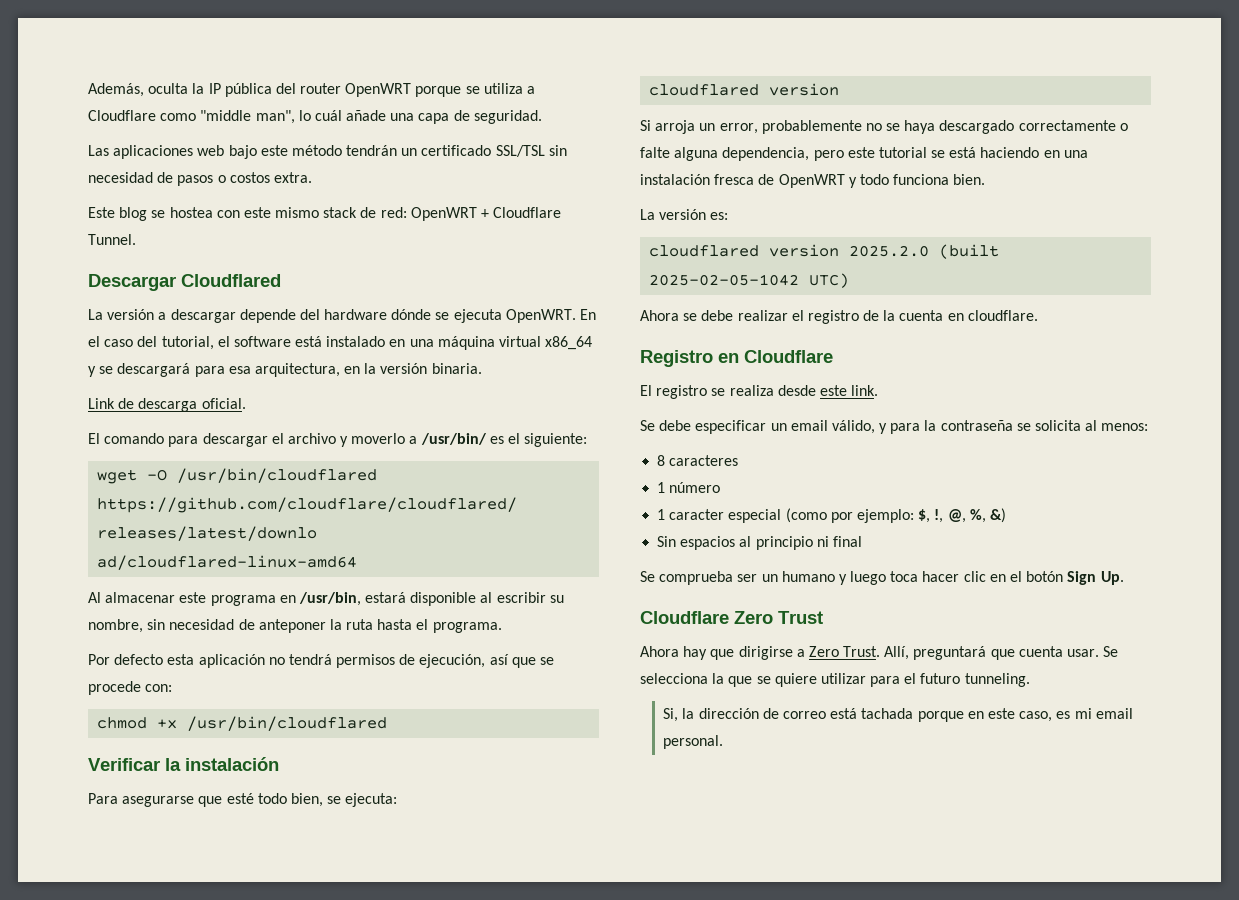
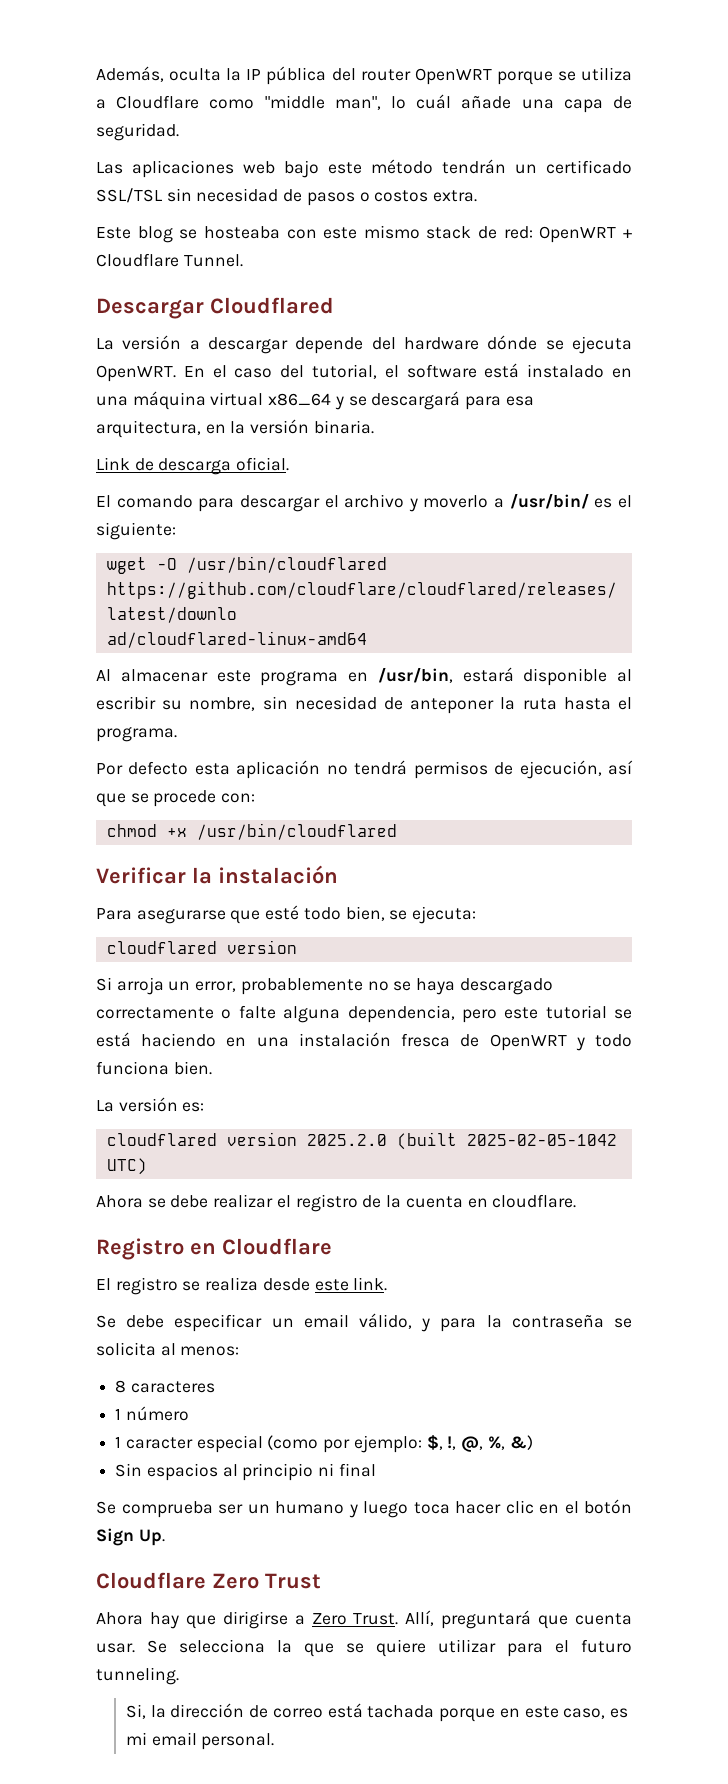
- Este blog se hostea con este mismo stack de red: OpenWRT + Cloudflare Tunnel.
+ Este blog se hosteaba con este mismo stack de red: OpenWRT + Cloudflare Tunnel.

